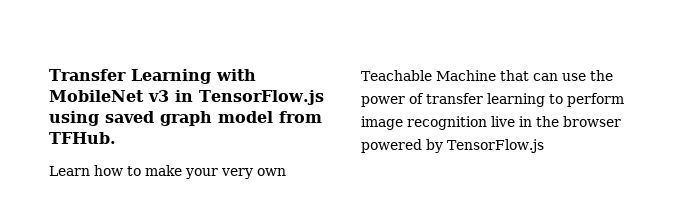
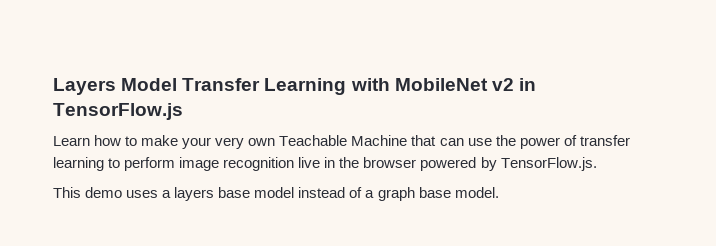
- Transfer Learning with MobileNet v3 in TensorFlow.js using saved graph model from TFHub.
+ Layers Model Transfer Learning with MobileNet v2 in TensorFlow.js
- Learn how to make your very own Teachable Machine that can use the power of transfer learning to perform image recognition live in the browser powered by TensorFlow.js
+ Learn how to make your very own Teachable Machine that can use the power of transfer learning to perform image recognition live in the browser powered by TensorFlow.js.
+ This demo uses a layers base model instead of a graph base model.

